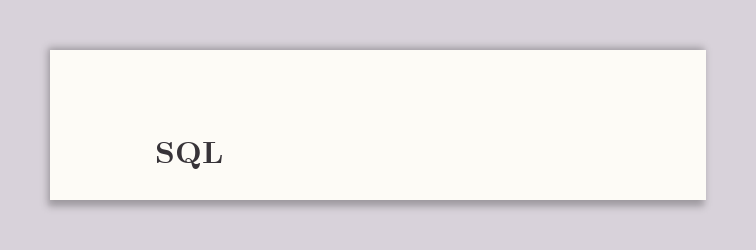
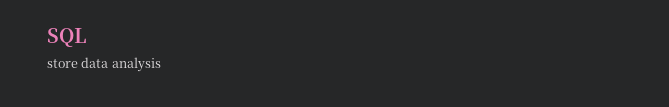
+ store data analysis

